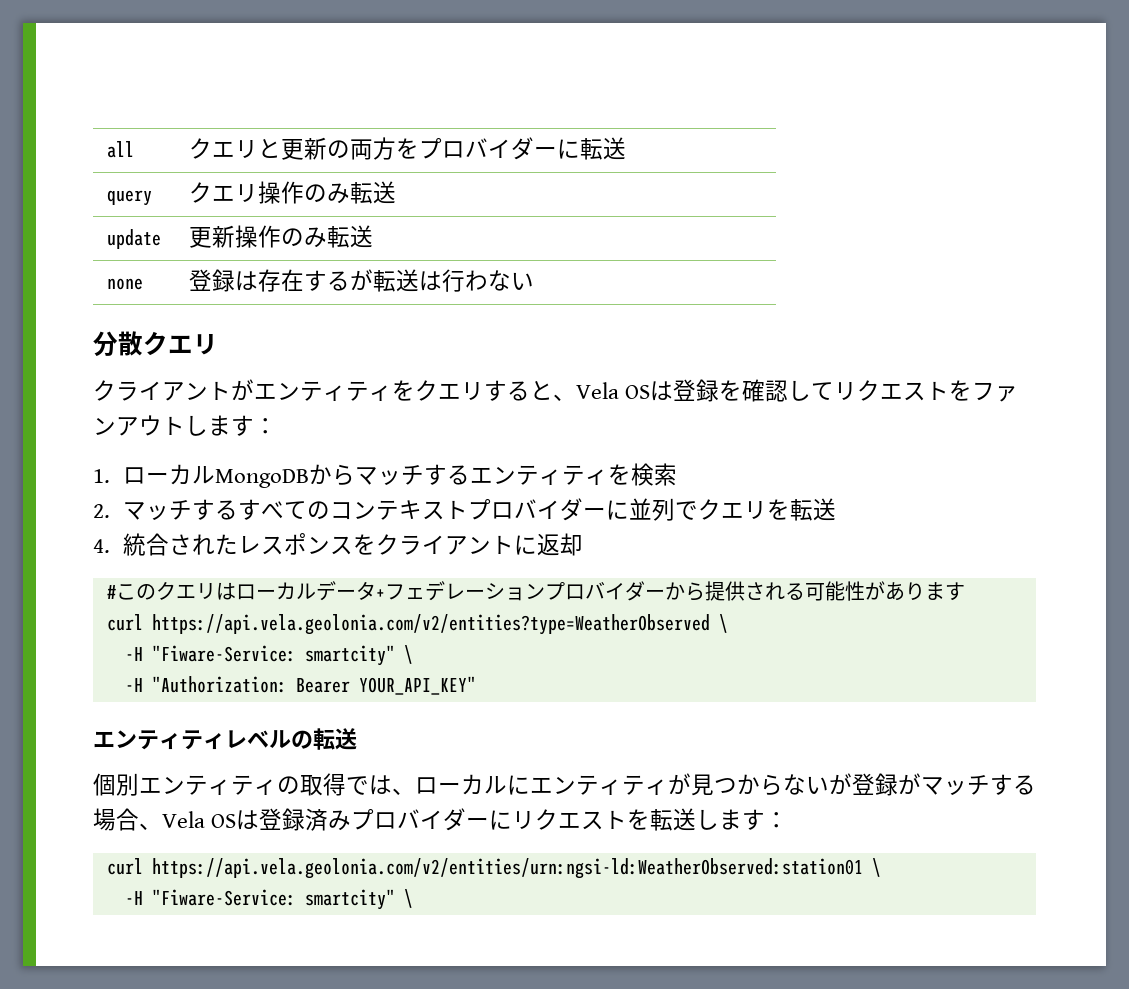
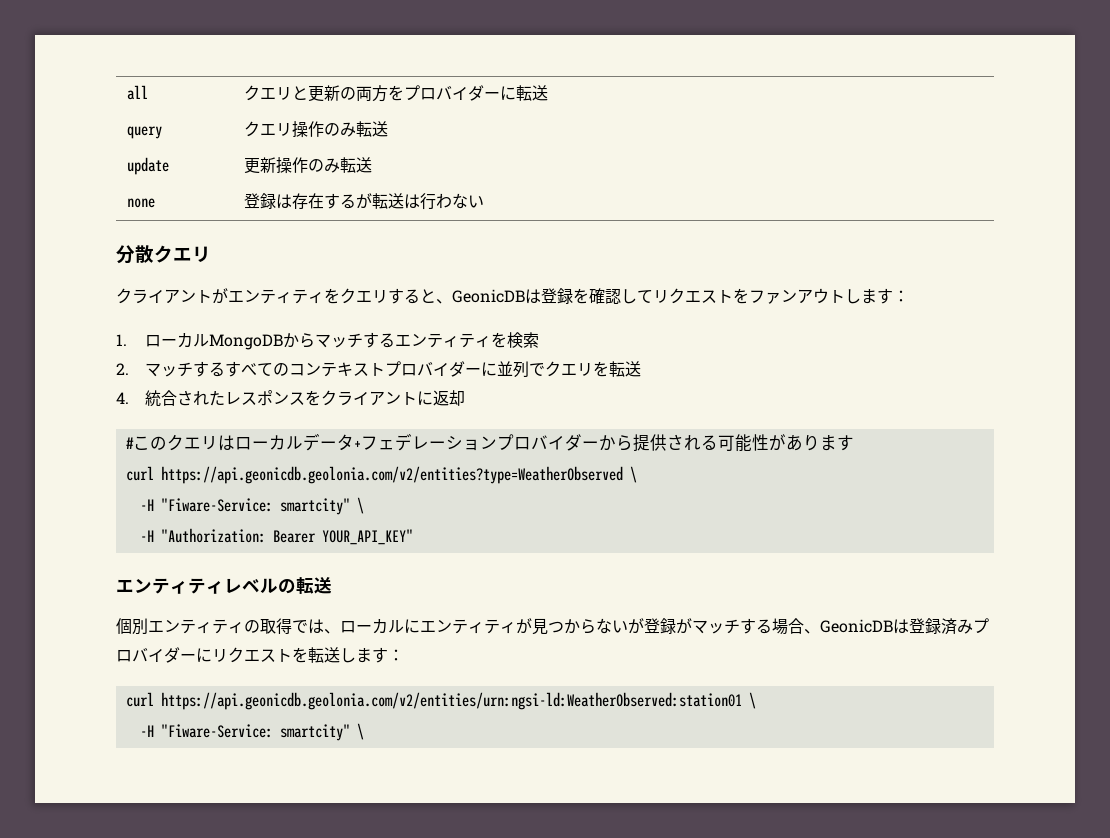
- クライアントがエンティティをクエリすると、Vela OSは登録を確認してリクエストをファンアウトします：
+ クライアントがエンティティをクエリすると、GeonicDBは登録を確認してリクエストをファンアウトします：
- curl https://api.vela.geolonia.com/v2/entities?type=WeatherObserved \
+ curl https://api.geonicdb.geolonia.com/v2/entities?type=WeatherObserved \
- 個別エンティティの取得では、ローカルにエンティティが見つからないが登録がマッチする場合、Vela OSは登録済みプロバイダーにリクエストを転送します：
+ 個別エンティティの取得では、ローカルにエンティティが見つからないが登録がマッチする場合、GeonicDBは登録済みプロバイダーにリクエストを転送します：
- curl https://api.vela.geolonia.com/v2/entities/urn:ngsi-ld:WeatherObserved:station01 \
+ curl https://api.geonicdb.geolonia.com/v2/entities/urn:ngsi-ld:WeatherObserved:station01 \

